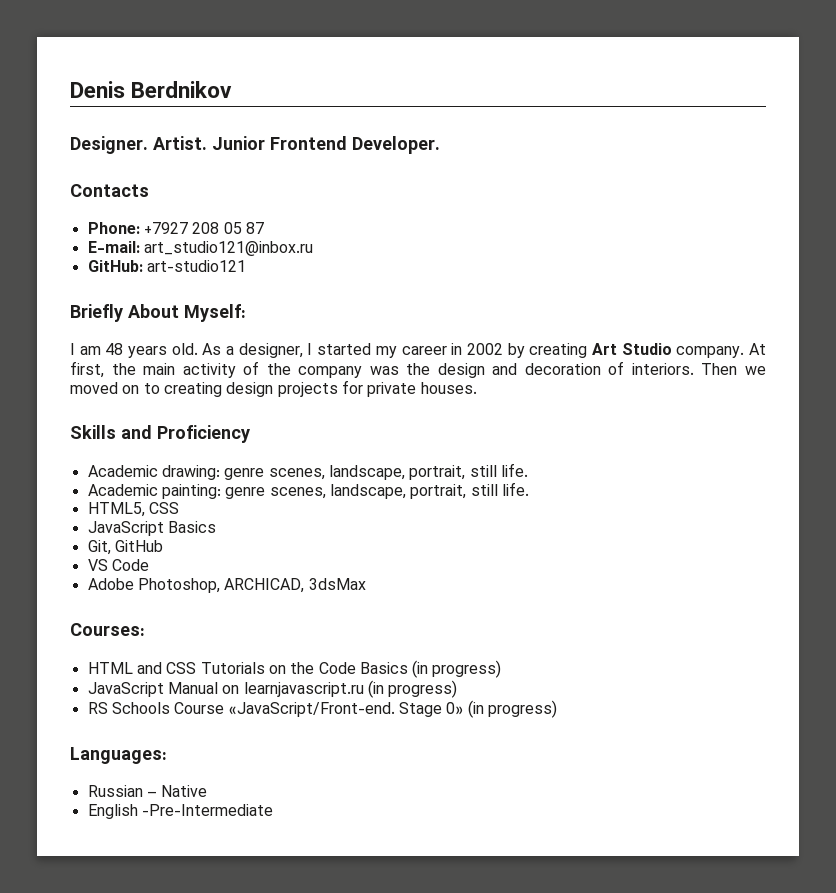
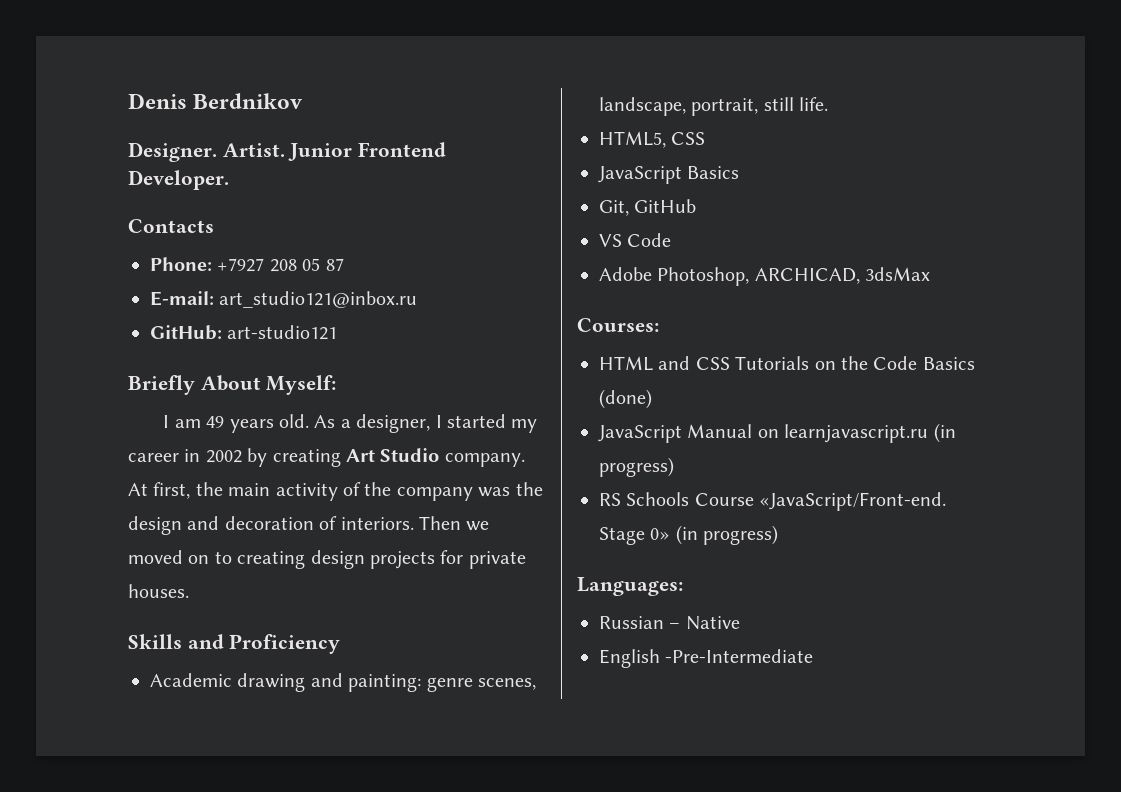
- I am 48 years old.
+ I am 49 years old.
- Academic drawing: genre scenes, landscape, portrait, still life.
- Academic painting: genre scenes, landscape, portrait, still life.
+ Academic drawing and painting: genre scenes, landscape, portrait, still life.
- HTML and CSS Tutorials on the Code Basics (in progress)
+ HTML and CSS Tutorials on the Code Basics (done)

